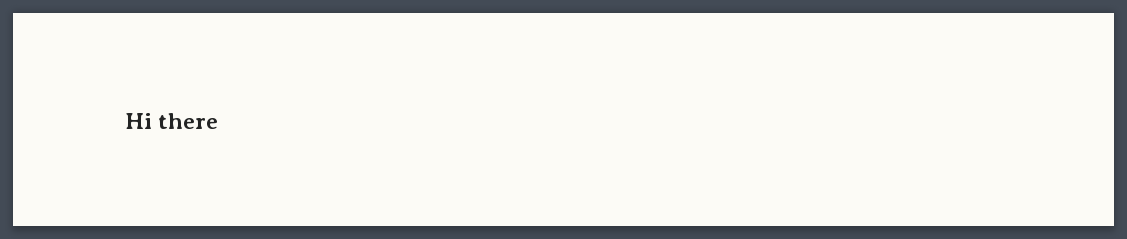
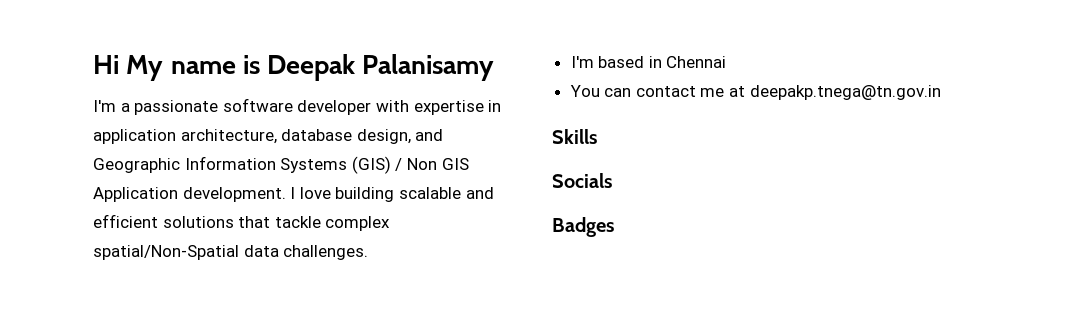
- Hi there
+ Hi My name is Deepak Palanisamy
+ I'm a passionate software developer with expertise in application architecture, database design, and Geographic Information Systems (GIS) / Non GIS Application development. I love building scalable and efficient solutions that tackle complex spatial/Non-Spatial data challenges.
+ I'm based in Chennai
+ You can contact me at deepakp.tnega@tn.gov.in
+ Skills
+ Socials
+ Badges

